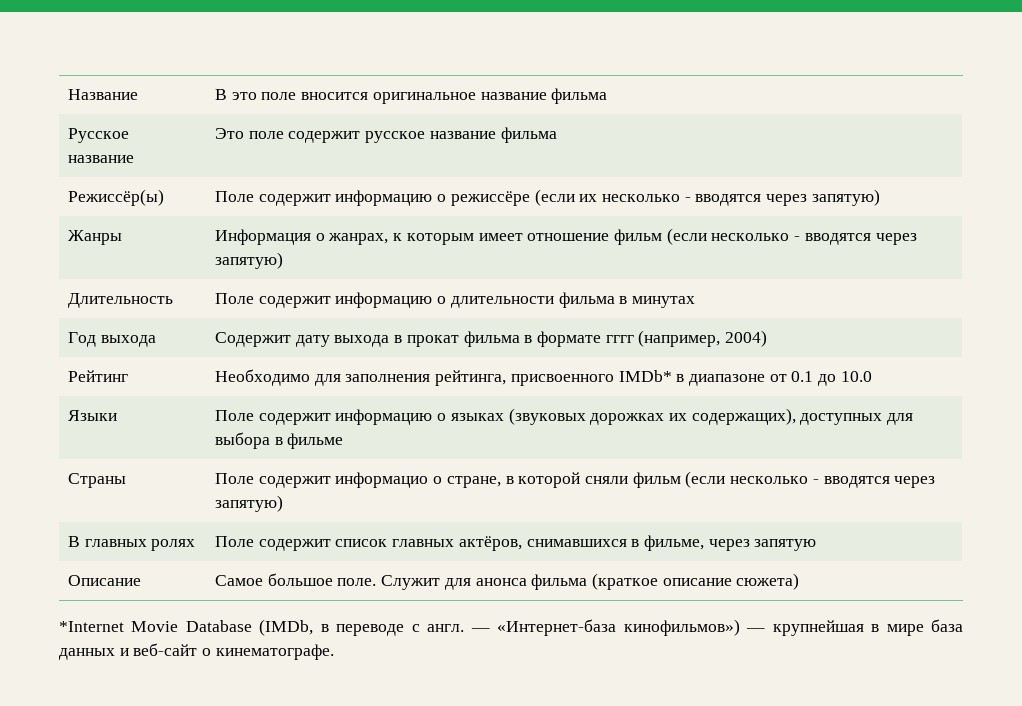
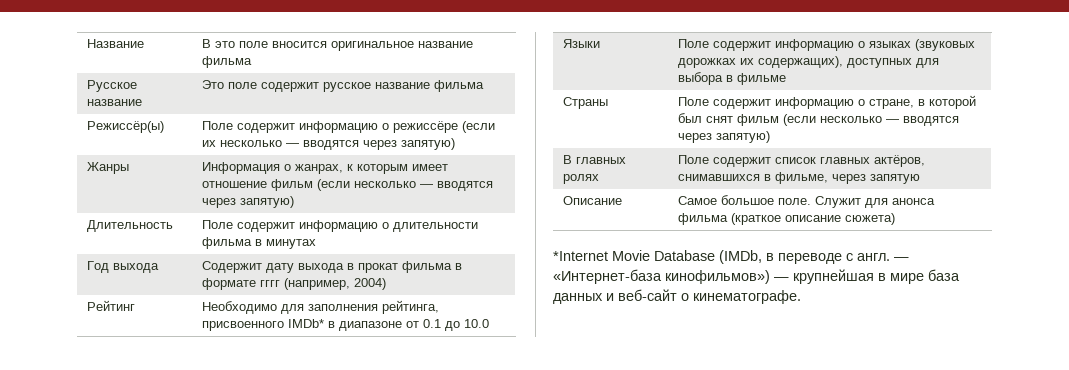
- Режиссёр(ы) | Поле содержит информацию о режиссёре (если их несколько - вводятся через запятую)
+ Режиссёр(ы) | Поле содержит информацию о режиссёре (если их несколько — вводятся через запятую)
- Жанры | Информация о жанрах, к которым имеет отношение фильм (если несколько - вводятся через запятую)
+ Жанры | Информация о жанрах, к которым имеет отношение фильм (если несколько — вводятся через запятую)
- Страны | Поле содержит информацио о стране, в которой сняли фильм (если несколько - вводятся через запятую)
+ Страны | Поле содержит информацию о стране, в которой был снят фильм (если несколько — вводятся через запятую)

